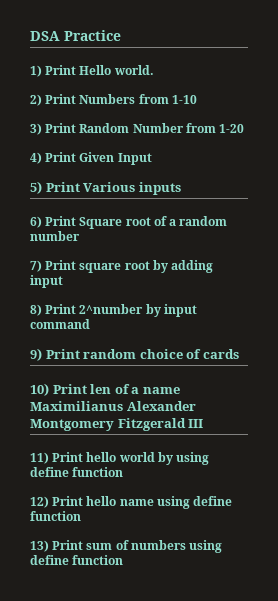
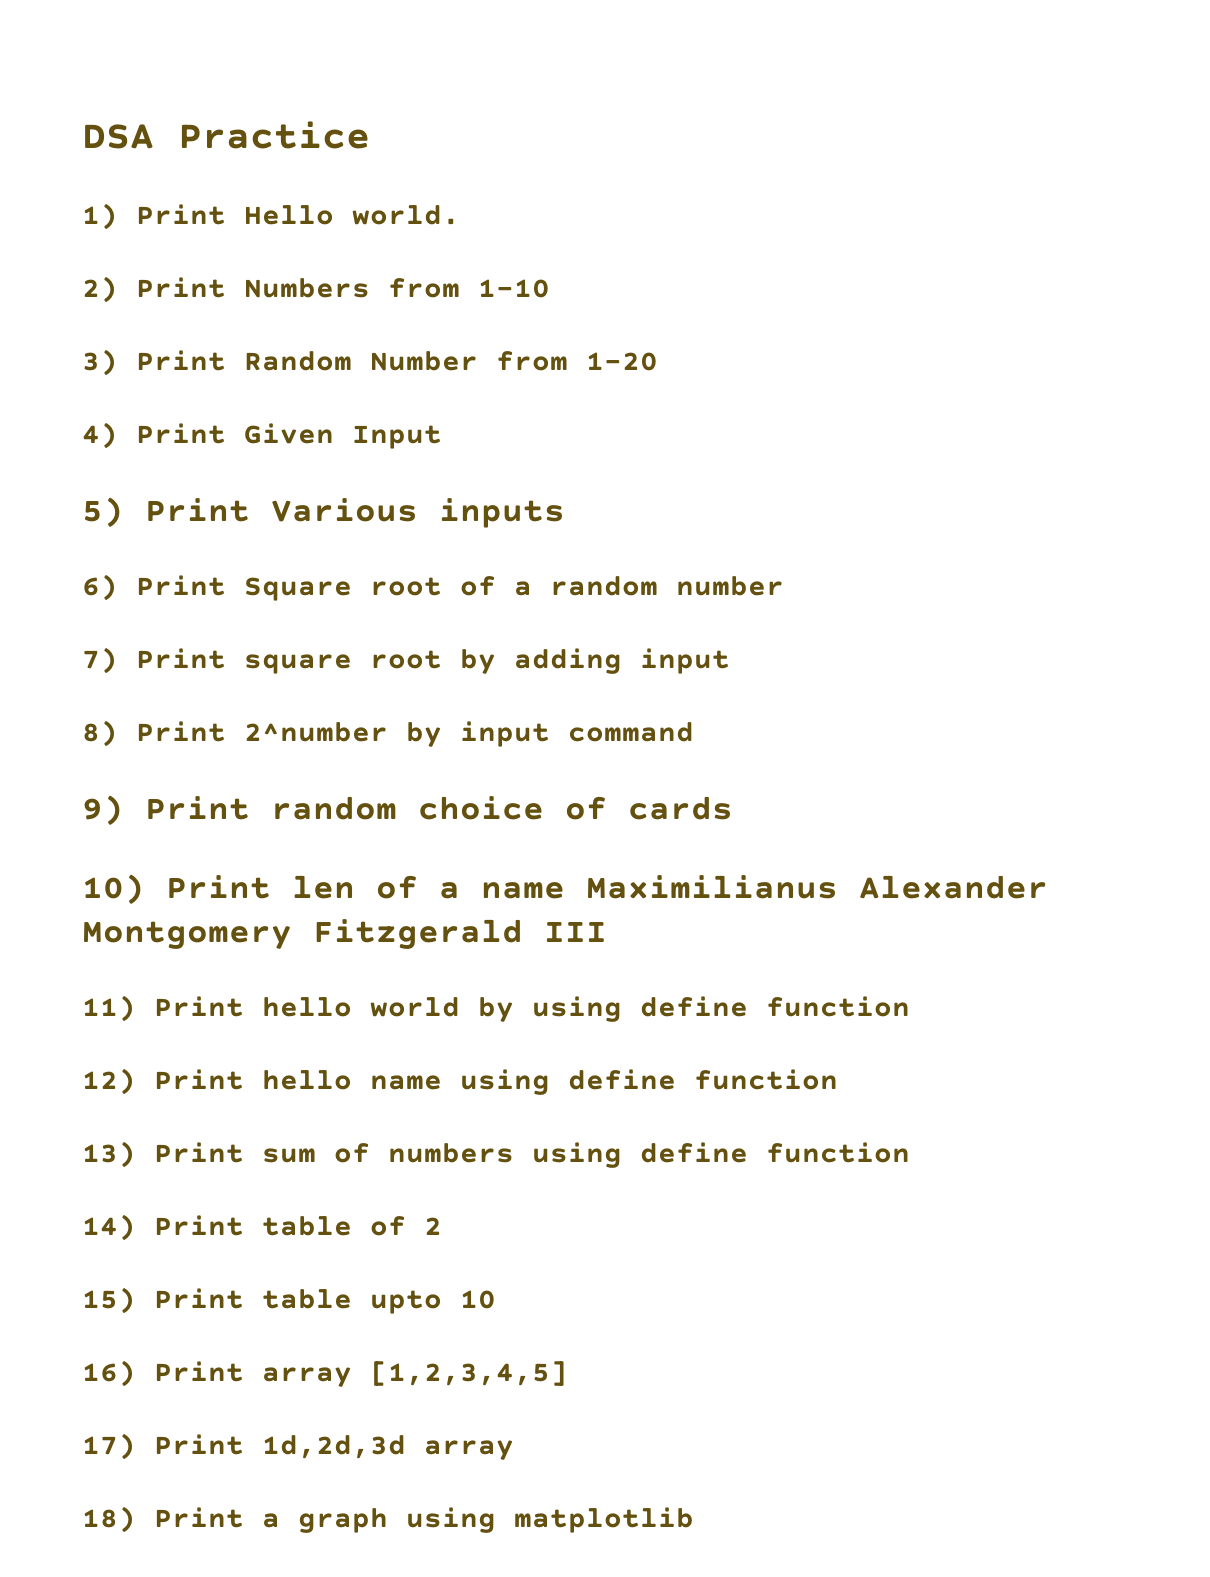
+ 14) Print table of 2
+ 15) Print table upto 10
+ 16) Print array [1,2,3,4,5]
+ 17) Print 1d,2d,3d array
+ 18) Print a graph using matplotlib

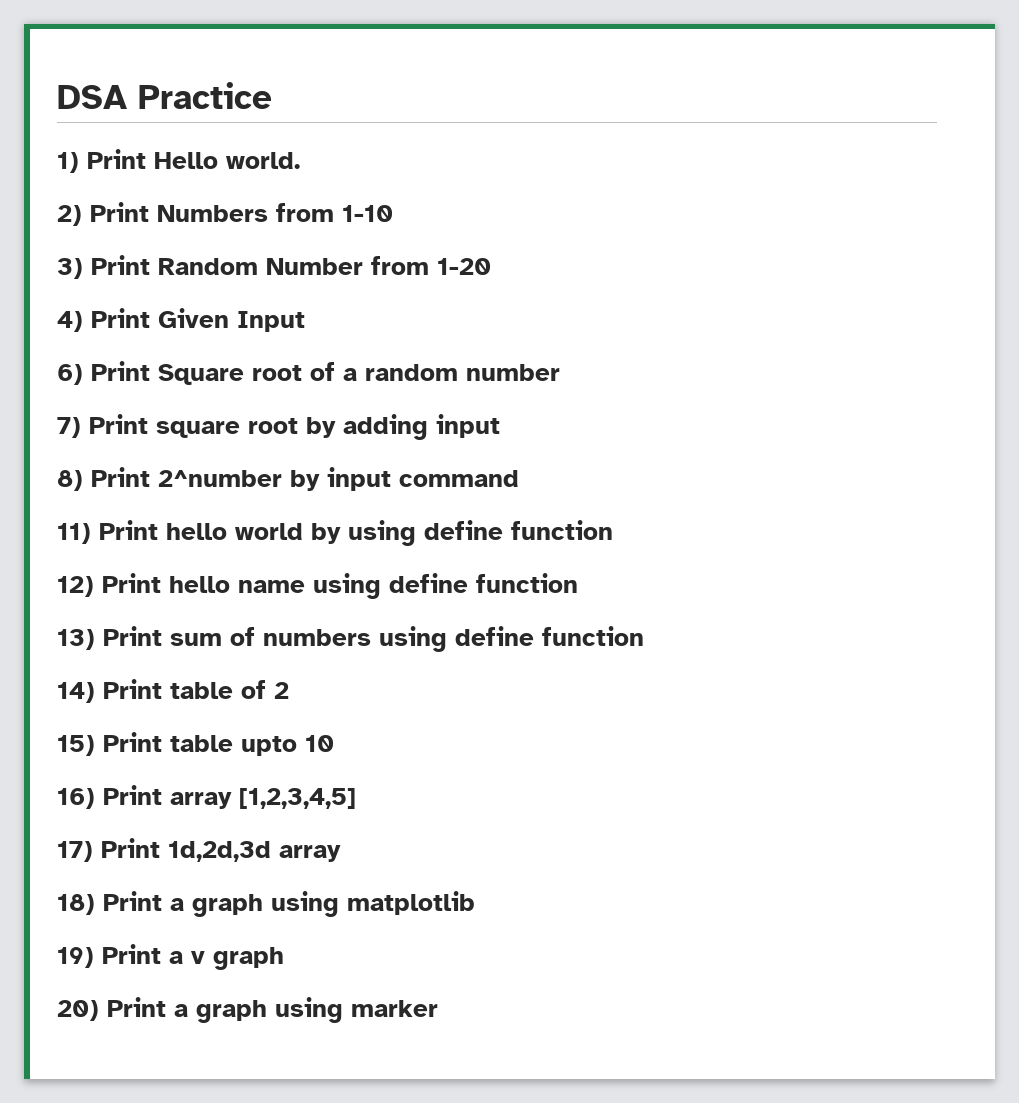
- 5) Print Various inputs
- 9) Print random choice of cards
- 10) Print len of a name Maximilianus Alexander Montgomery Fitzgerald III
+ 19) Print a v graph
+ 20) Print a graph using marker

